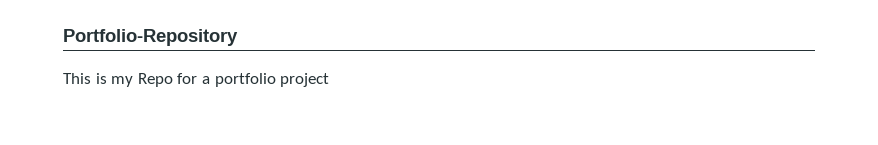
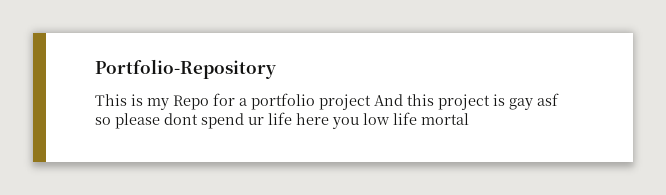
- This is my Repo for a portfolio project
+ This is my Repo for a portfolio project And this project is gay asf so please dont spend ur life here you low life mortal

